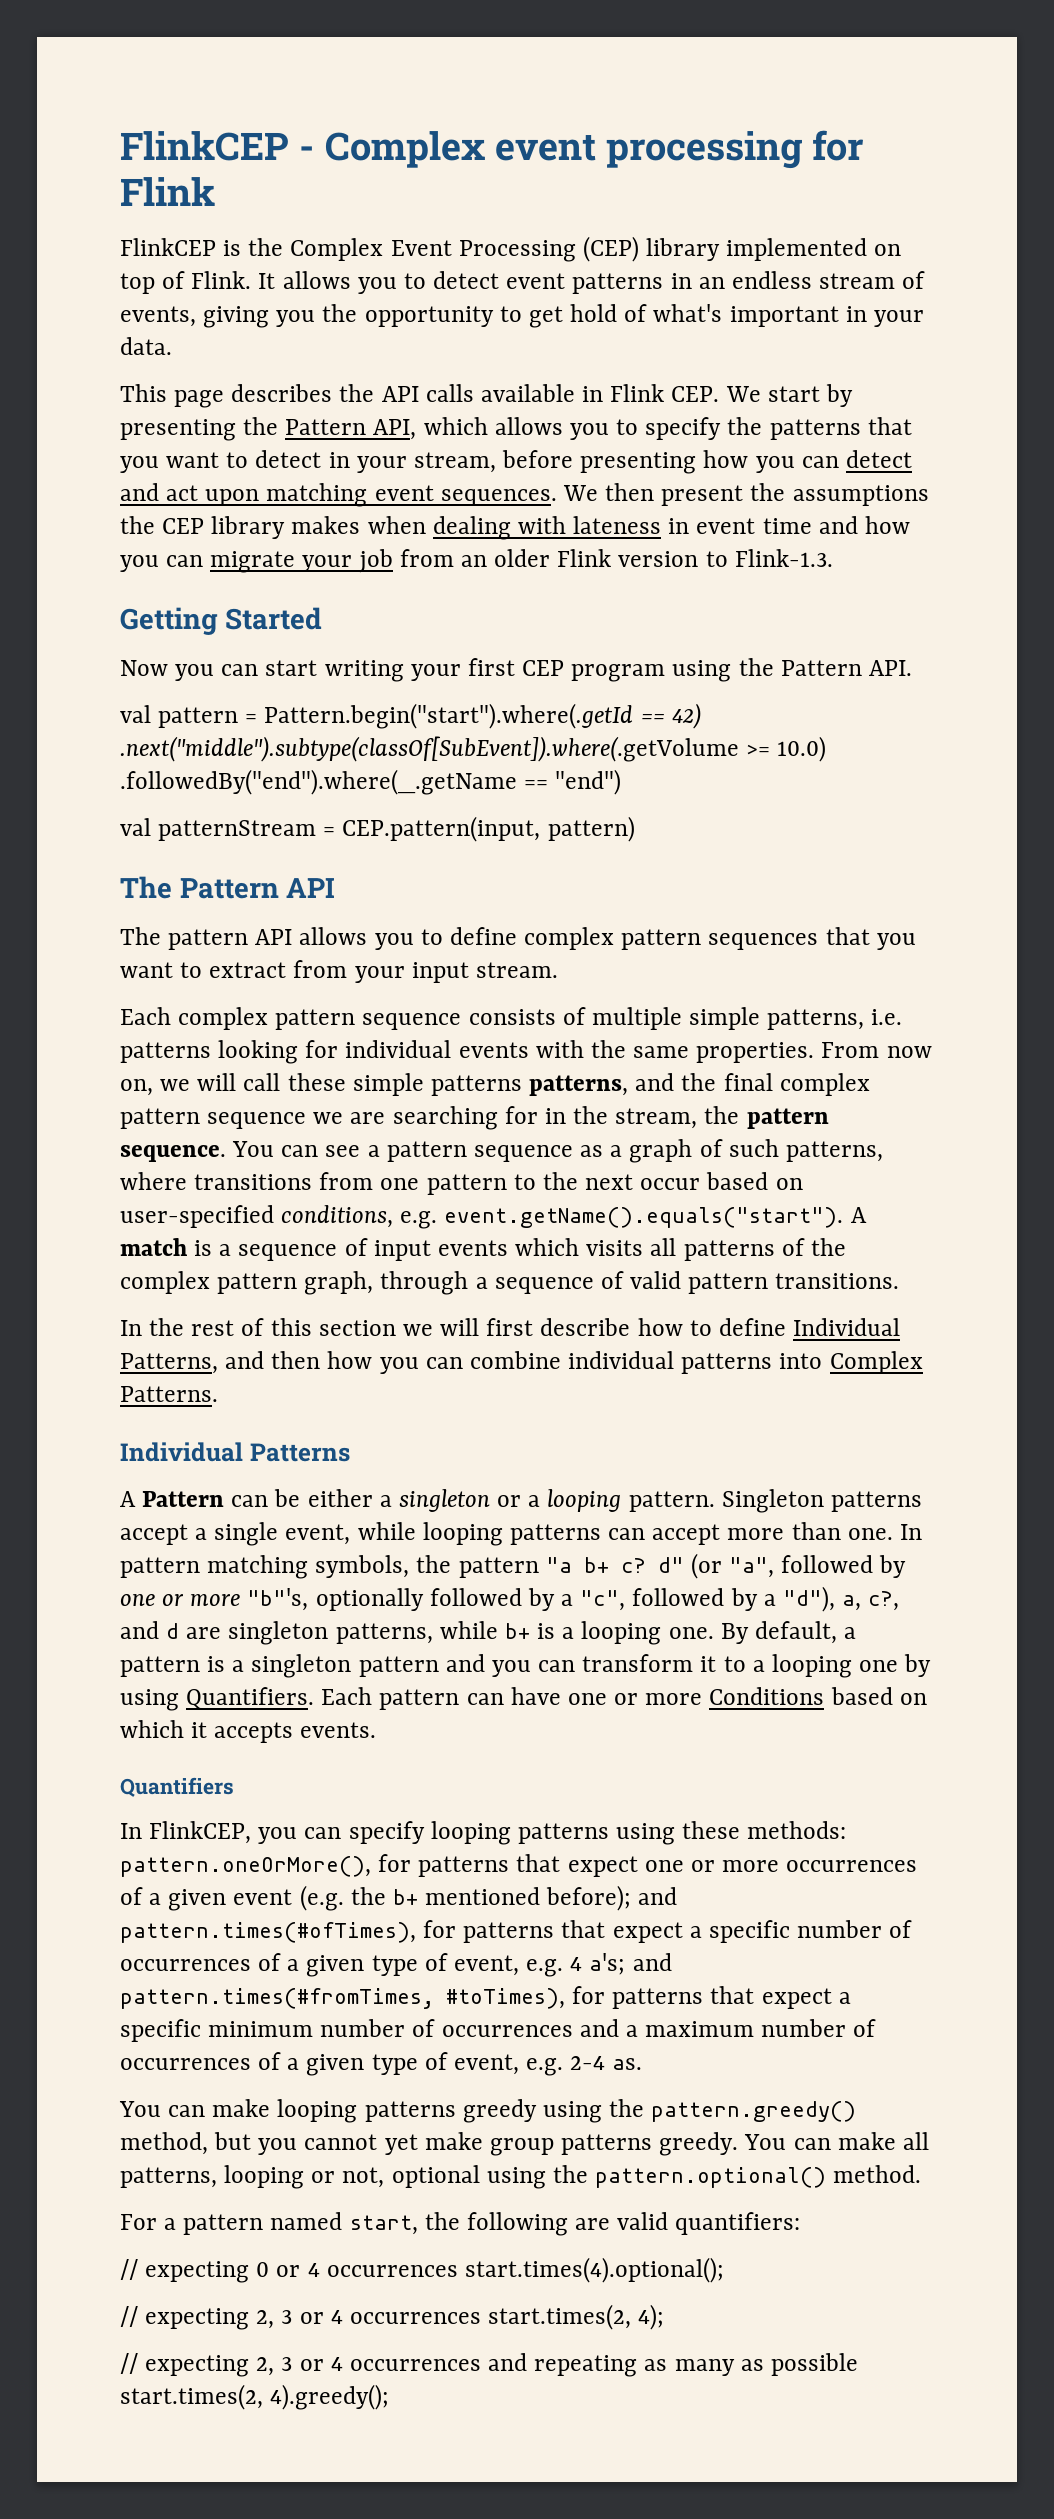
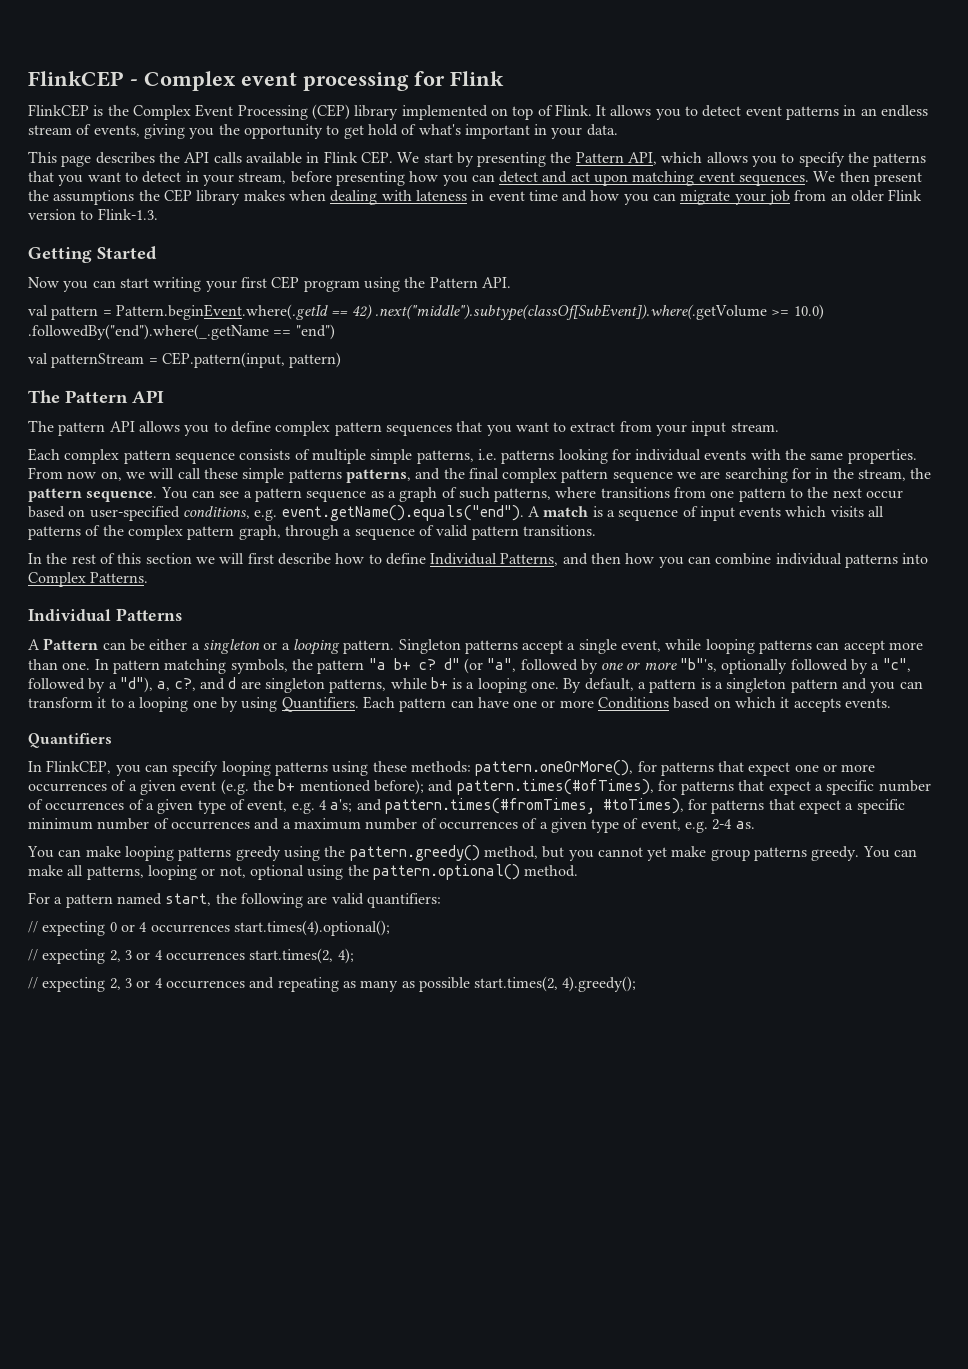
- val pattern = Pattern.begin("start").where(.getId == 42) .next("middle").subtype(classOf[SubEvent]).where(.getVolume >= 10.0) .followedBy("end").where(_.getName == "end")
+ val pattern = Pattern.beginEvent.where(.getId == 42) .next("middle").subtype(classOf[SubEvent]).where(.getVolume >= 10.0) .followedBy("end").where(_.getName == "end")
- You can see a pattern sequence as a graph of such patterns, where transitions from one pattern to the next occur based on user-specified conditions, e.g. event.getName().equals("start"). A match is a sequence of input events which visits all patterns of the complex pattern graph, through a sequence of valid pattern transitions.
+ You can see a pattern sequence as a graph of such patterns, where transitions from one pattern to the next occur based on user-specified conditions, e.g. event.getName().equals("end"). A match is a sequence of input events which visits all patterns of the complex pattern graph, through a sequence of valid pattern transitions.

